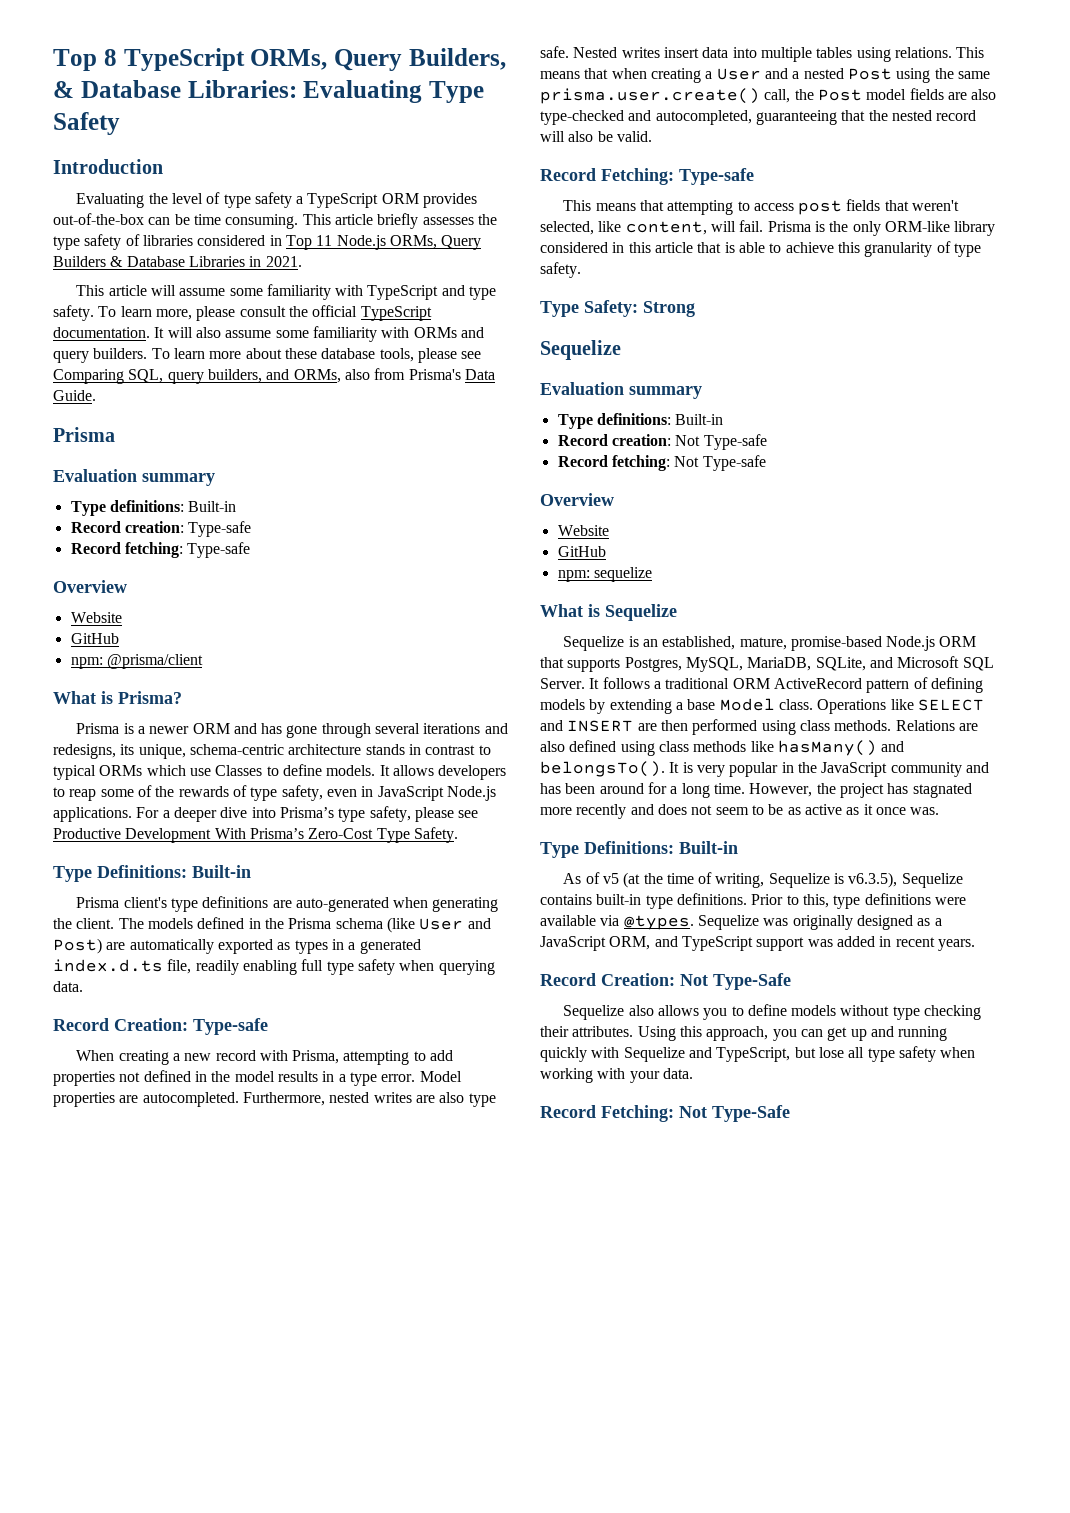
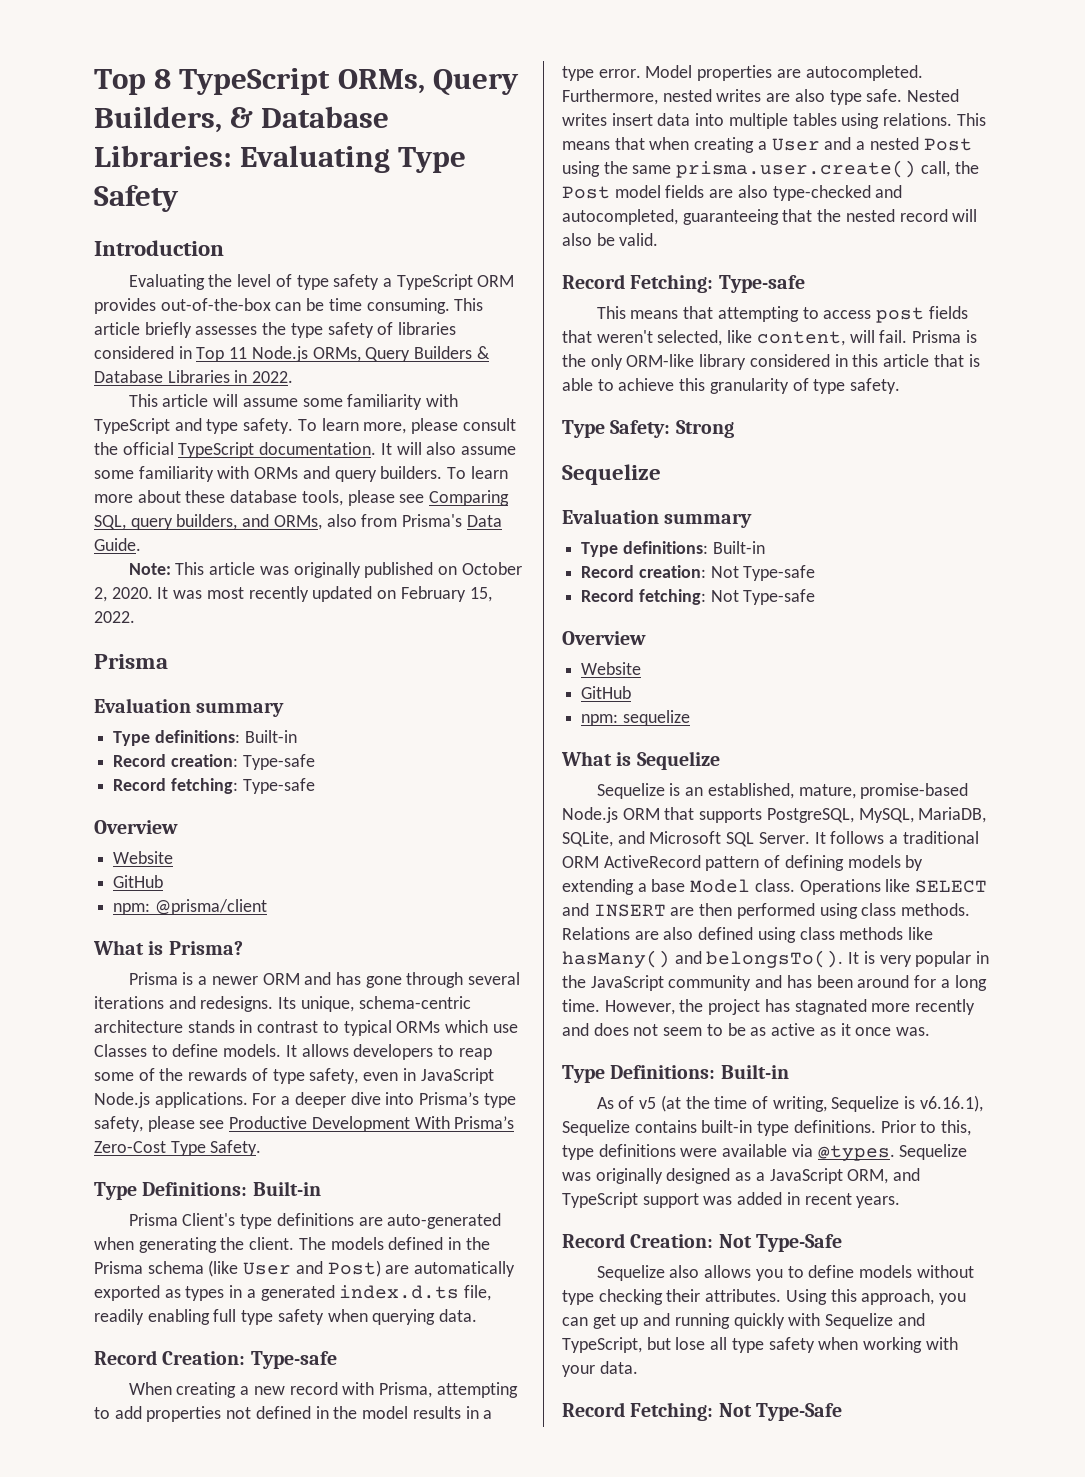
- This article briefly assesses the type safety of libraries considered in Top 11 Node.js ORMs, Query Builders & Database Libraries in 2021.
+ This article briefly assesses the type safety of libraries considered in Top 11 Node.js ORMs, Query Builders & Database Libraries in 2022.
+ Note: This article was originally published on October 2, 2020. It was most recently updated on February 15, 2022.
- Prisma is a newer ORM and has gone through several iterations and redesigns, its unique, schema-centric architecture stands in contrast to typical ORMs which use Classes to define models.
+ Prisma is a newer ORM and has gone through several iterations and redesigns. Its unique, schema-centric architecture stands in contrast to typical ORMs which use Classes to define models.
- Prisma client's type definitions are auto-generated when generating the client.
+ Prisma Client's type definitions are auto-generated when generating the client.
- Sequelize is an established, mature, promise-based Node.js ORM that supports Postgres, MySQL, MariaDB, SQLite, and Microsoft SQL Server.
+ Sequelize is an established, mature, promise-based Node.js ORM that supports PostgreSQL, MySQL, MariaDB, SQLite, and Microsoft SQL Server.
- As of v5 (at the time of writing, Sequelize is v6.3.5), Sequelize contains built-in type definitions.
+ As of v5 (at the time of writing, Sequelize is v6.16.1), Sequelize contains built-in type definitions.

